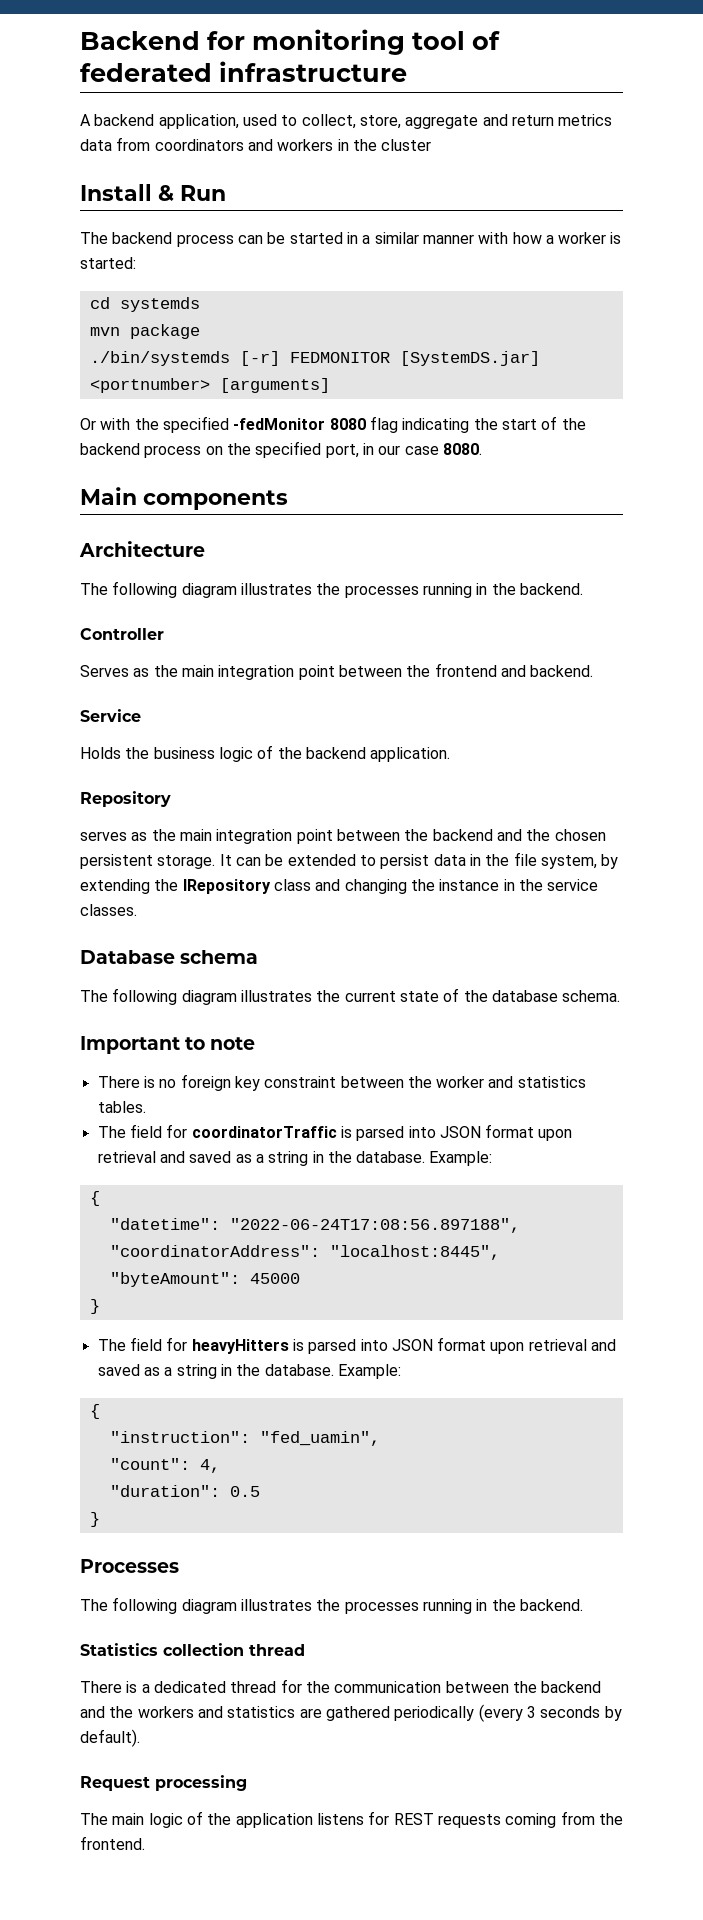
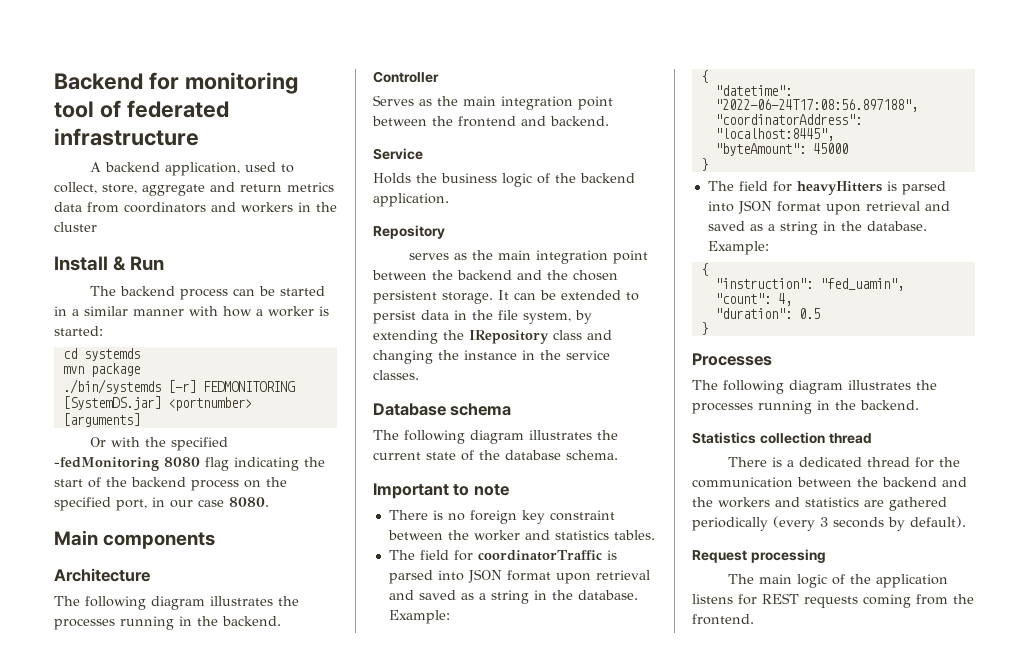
- ./bin/systemds [-r] FEDMONITOR [SystemDS.jar] <portnumber> [arguments]
+ ./bin/systemds [-r] FEDMONITORING [SystemDS.jar] <portnumber> [arguments]
- Or with the specified -fedMonitor 8080 flag indicating the start of the backend process on the specified port, in our case 8080.
+ Or with the specified -fedMonitoring 8080 flag indicating the start of the backend process on the specified port, in our case 8080.

